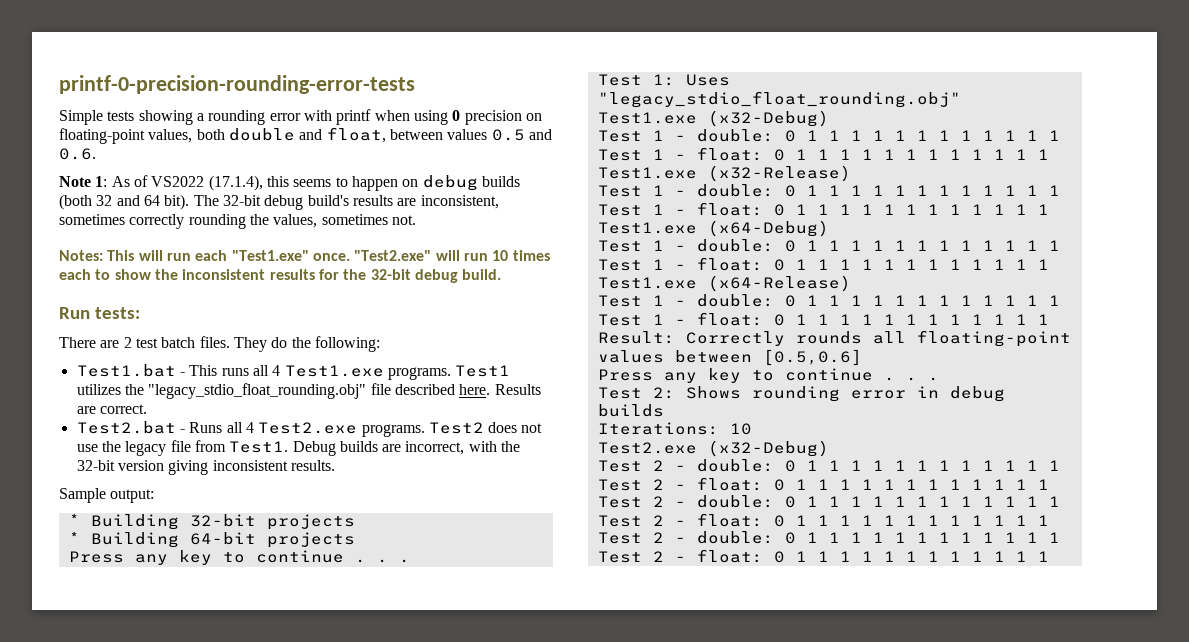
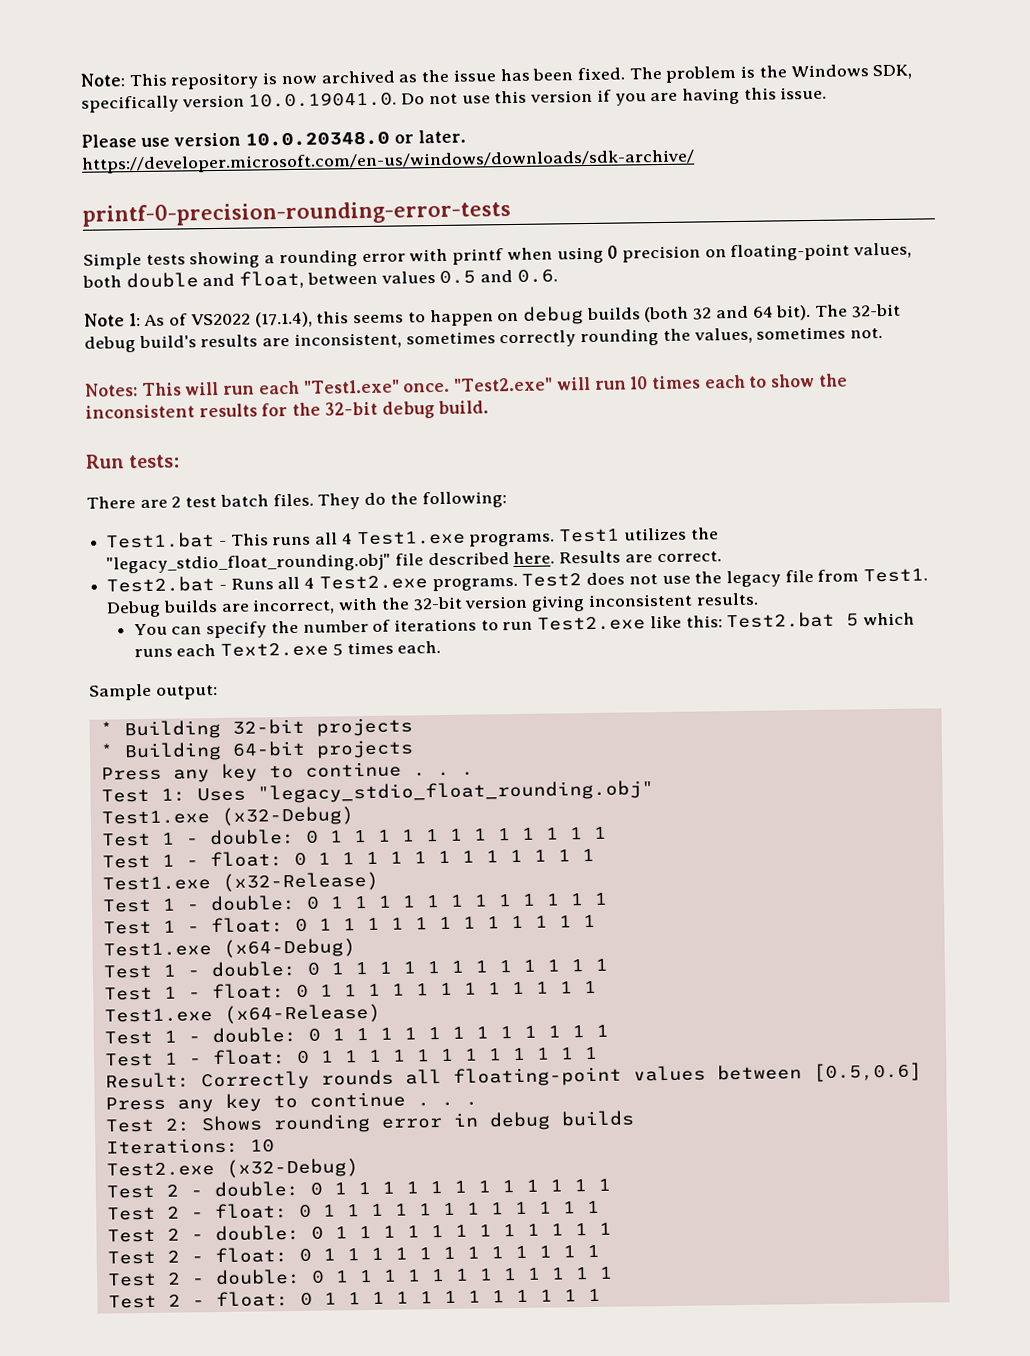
+ Note: This repository is now archived as the issue has been fixed. The problem is the Windows SDK, specifically version 10.0.19041.0. Do not use this version if you are having this issue.
+ Please use version 10.0.20348.0 or later. https://developer.microsoft.com/en-us/windows/downloads/sdk-archive/
+ You can specify the number of iterations to run Test2.exe like this: Test2.bat 5 which runs each Text2.exe 5 times each.

